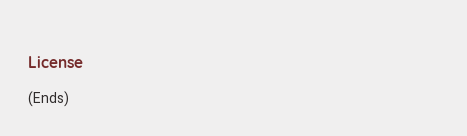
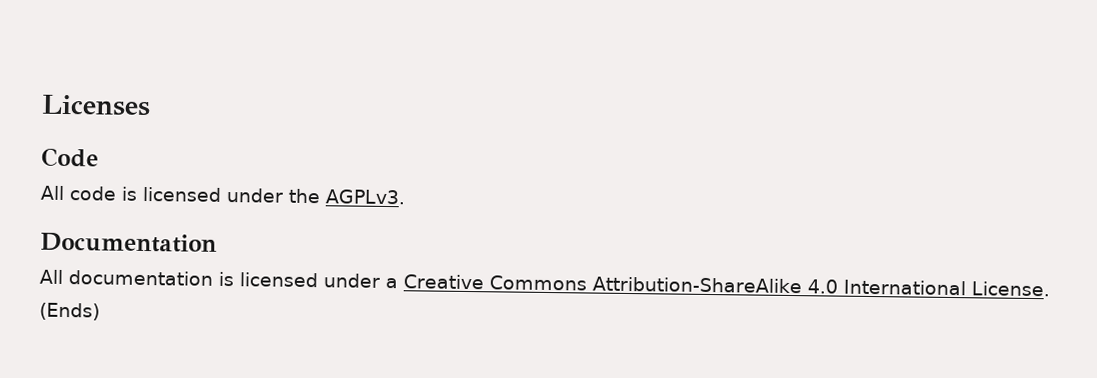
- License
+ Licenses
+ Code
+ All code is licensed under the AGPLv3.
+ Documentation
+ All documentation is licensed under a Creative Commons Attribution-ShareAlike 4.0 International License.

